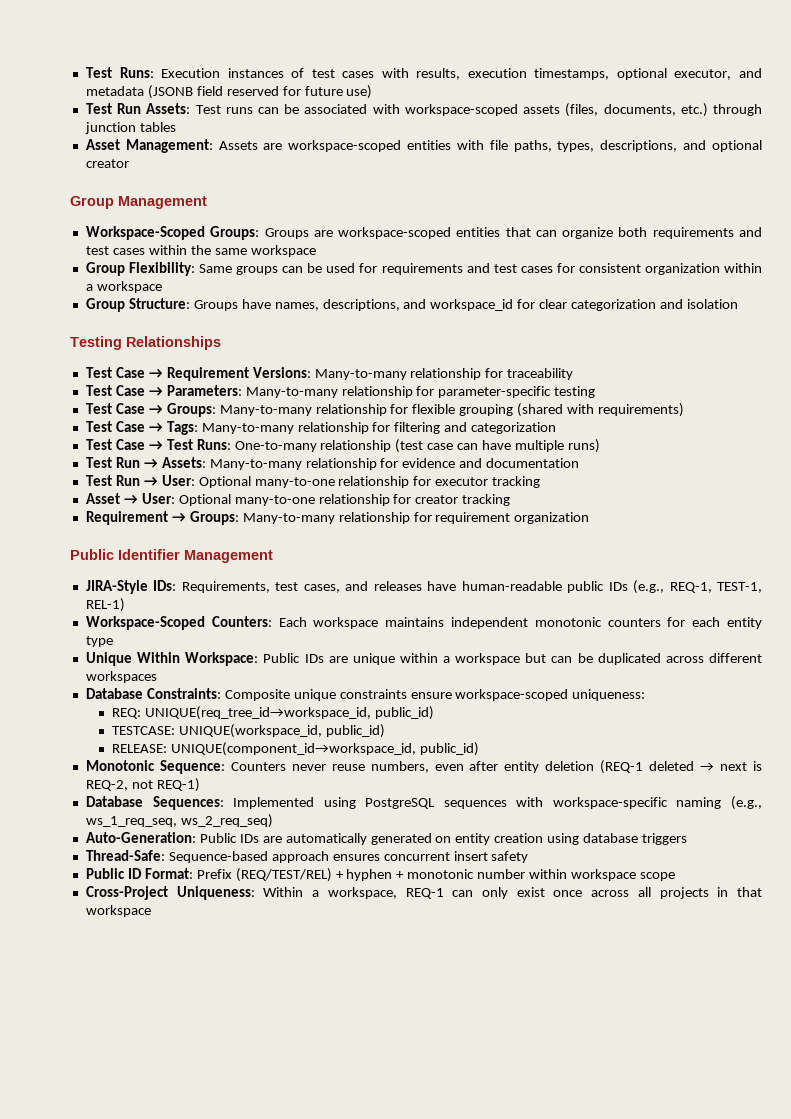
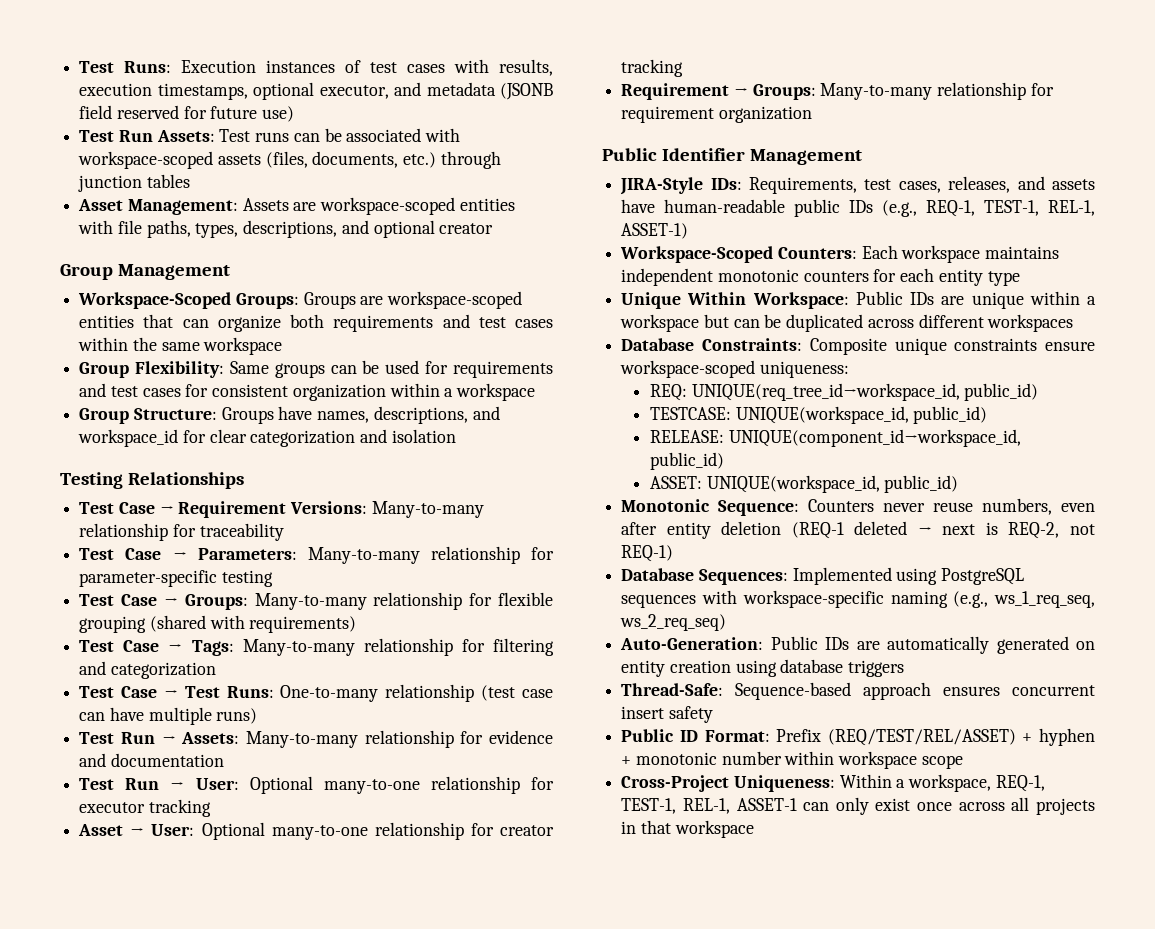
- JIRA-Style IDs: Requirements, test cases, and releases have human-readable public IDs (e.g., REQ-1, TEST-1, REL-1)
+ JIRA-Style IDs: Requirements, test cases, releases, and assets have human-readable public IDs (e.g., REQ-1, TEST-1, REL-1, ASSET-1)
+ ASSET: UNIQUE(workspace_id, public_id)
- Public ID Format: Prefix (REQ/TEST/REL) + hyphen + monotonic number within workspace scope
+ Public ID Format: Prefix (REQ/TEST/REL/ASSET) + hyphen + monotonic number within workspace scope
- Cross-Project Uniqueness: Within a workspace, REQ-1 can only exist once across all projects in that workspace
+ Cross-Project Uniqueness: Within a workspace, REQ-1, TEST-1, REL-1, ASSET-1 can only exist once across all projects in that workspace

